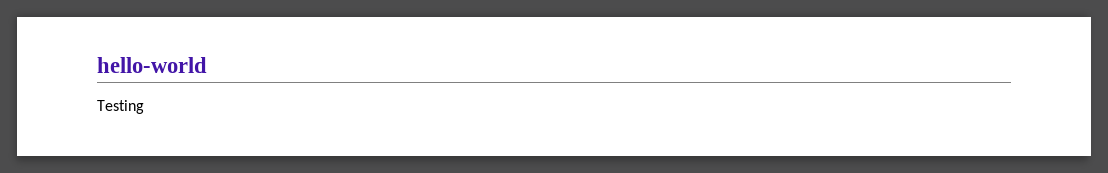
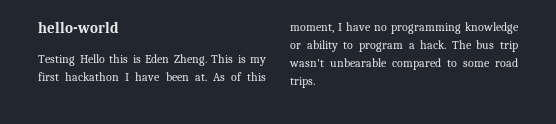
- Testing
+ Testing Hello this is Eden Zheng. This is my first hackathon I have been at. As of this moment, I have no programming knowledge or ability to program a hack. The bus trip wasn't unbearable compared to some road trips.

